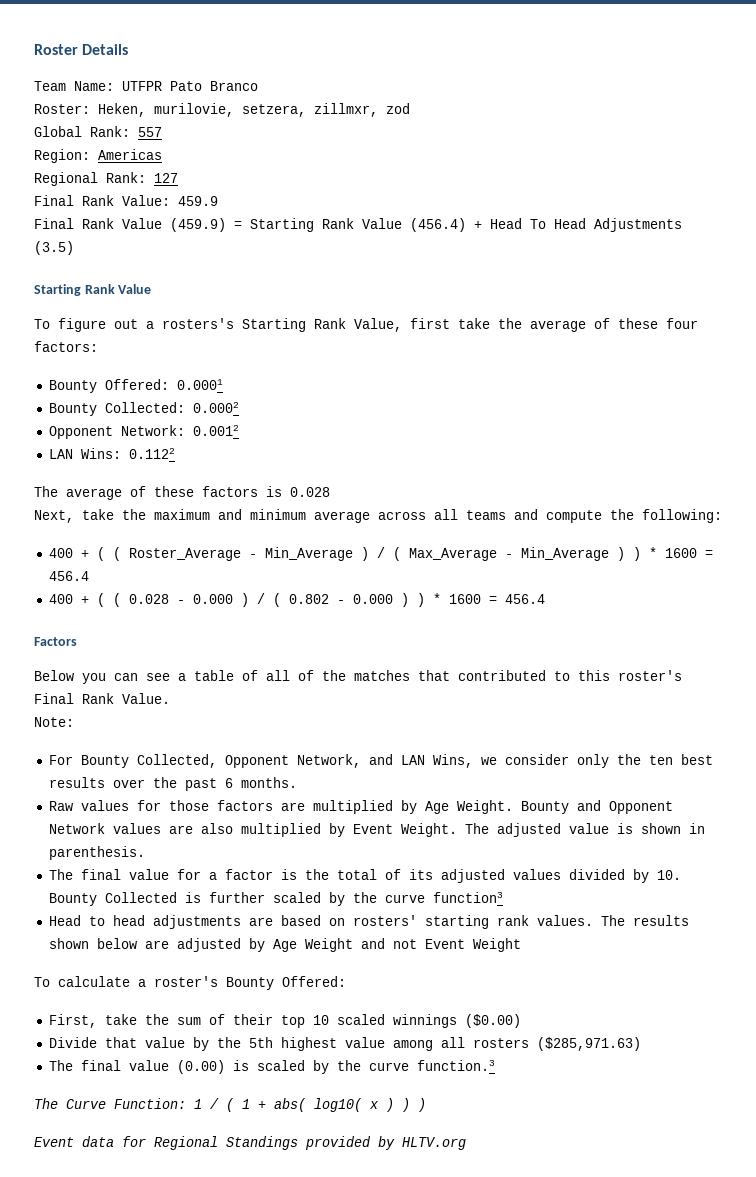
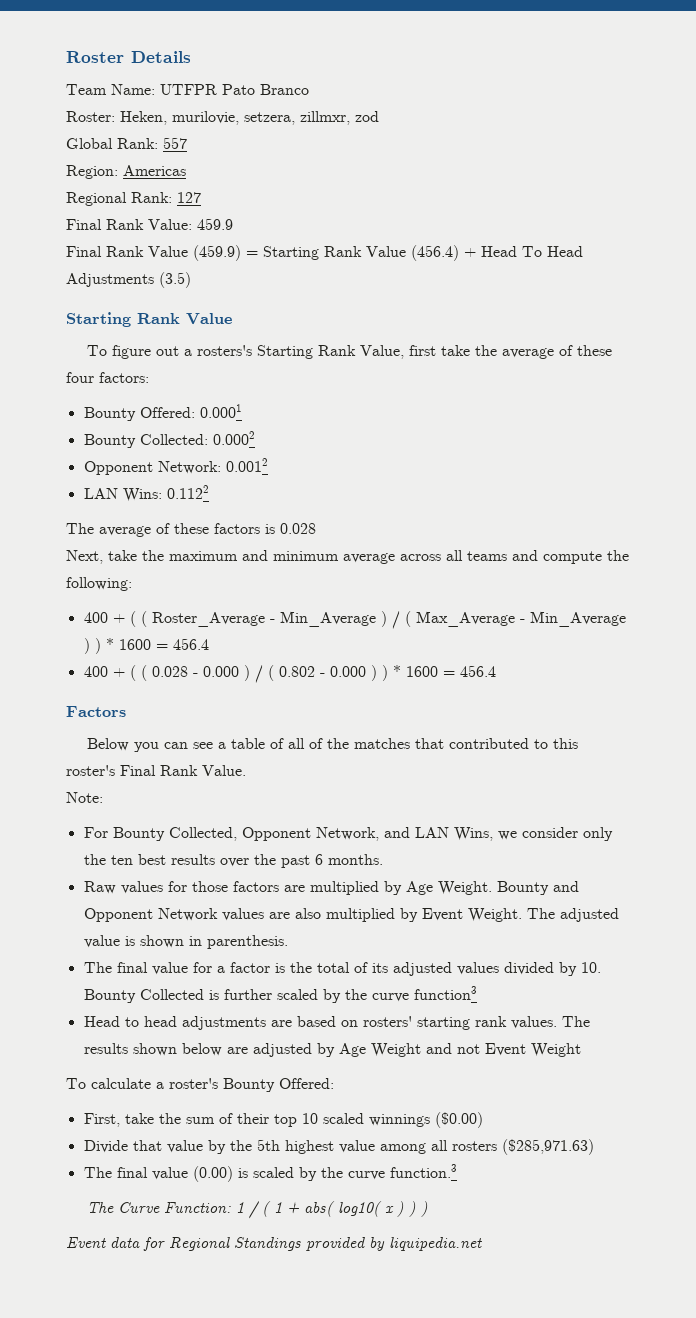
- Event data for Regional Standings provided by HLTV.org
+ Event data for Regional Standings provided by liquipedia.net

